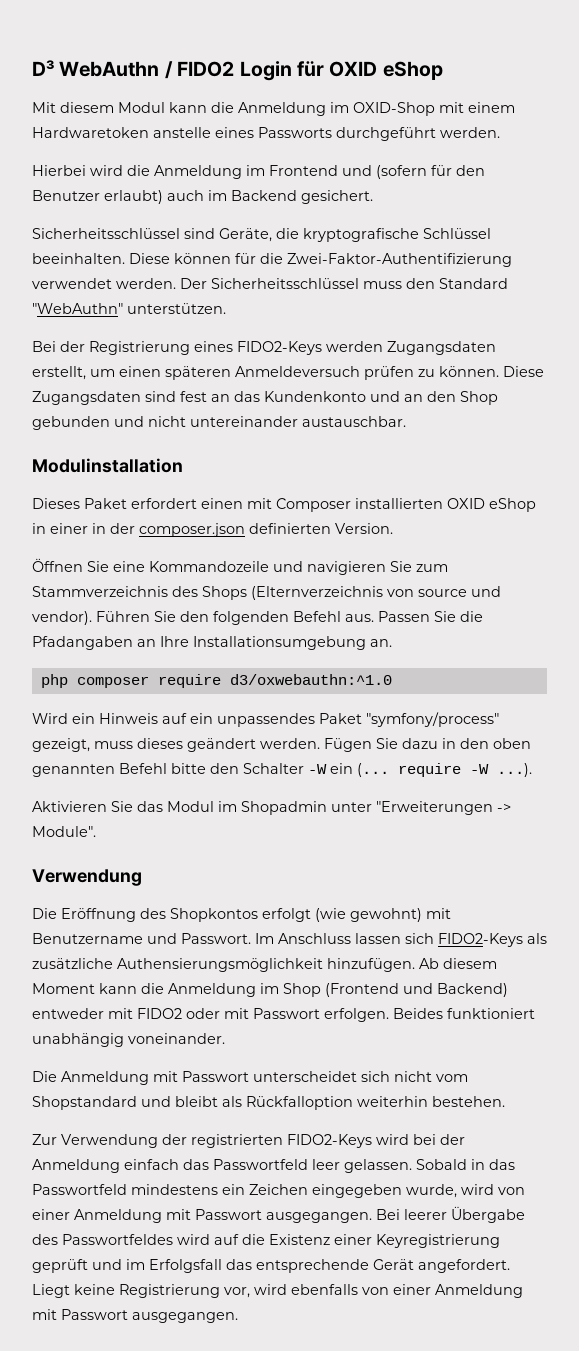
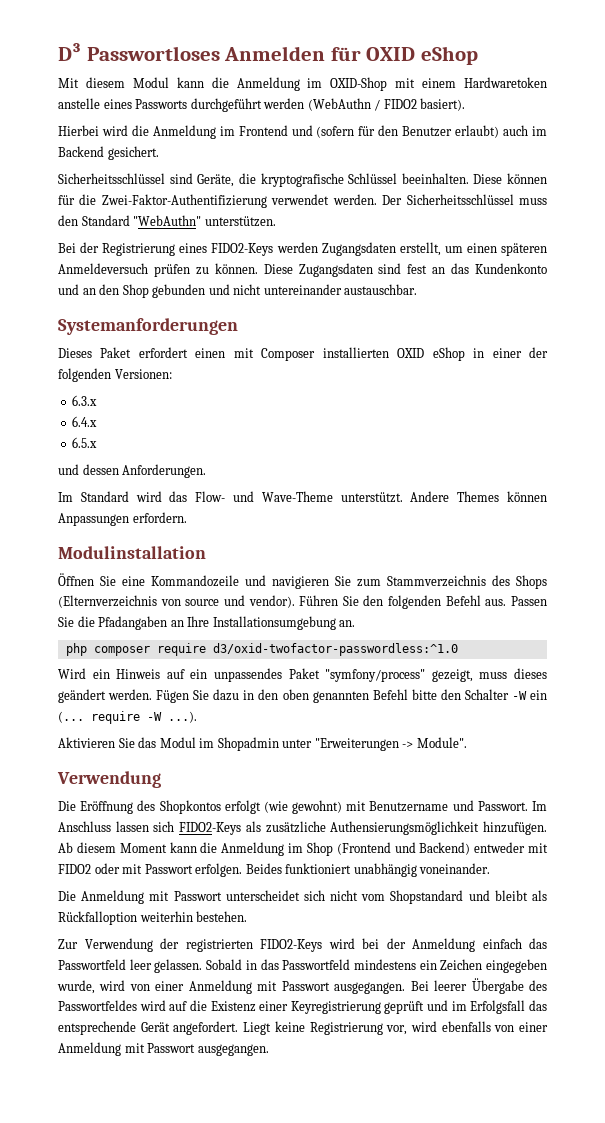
- D³ WebAuthn / FIDO2 Login für OXID eShop
+ D³ Passwortloses Anmelden für OXID eShop
- Mit diesem Modul kann die Anmeldung im OXID-Shop mit einem Hardwaretoken anstelle eines Passworts durchgeführt werden.
+ Mit diesem Modul kann die Anmeldung im OXID-Shop mit einem Hardwaretoken anstelle eines Passworts durchgeführt werden (WebAuthn / FIDO2 basiert).
- Modulinstallation
+ Systemanforderungen
- Dieses Paket erfordert einen mit Composer installierten OXID eShop in einer in der composer.json definierten Version.
+ Dieses Paket erfordert einen mit Composer installierten OXID eShop in einer der folgenden Versionen:
+ 6.3.x
+ 6.4.x
+ 6.5.x
+ und dessen Anforderungen.
+ Im Standard wird das Flow- und Wave-Theme unterstützt. Andere Themes können Anpassungen erfordern.
+ Modulinstallation
- php composer require d3/oxwebauthn:^1.0
+ php composer require d3/oxid-twofactor-passwordless:^1.0

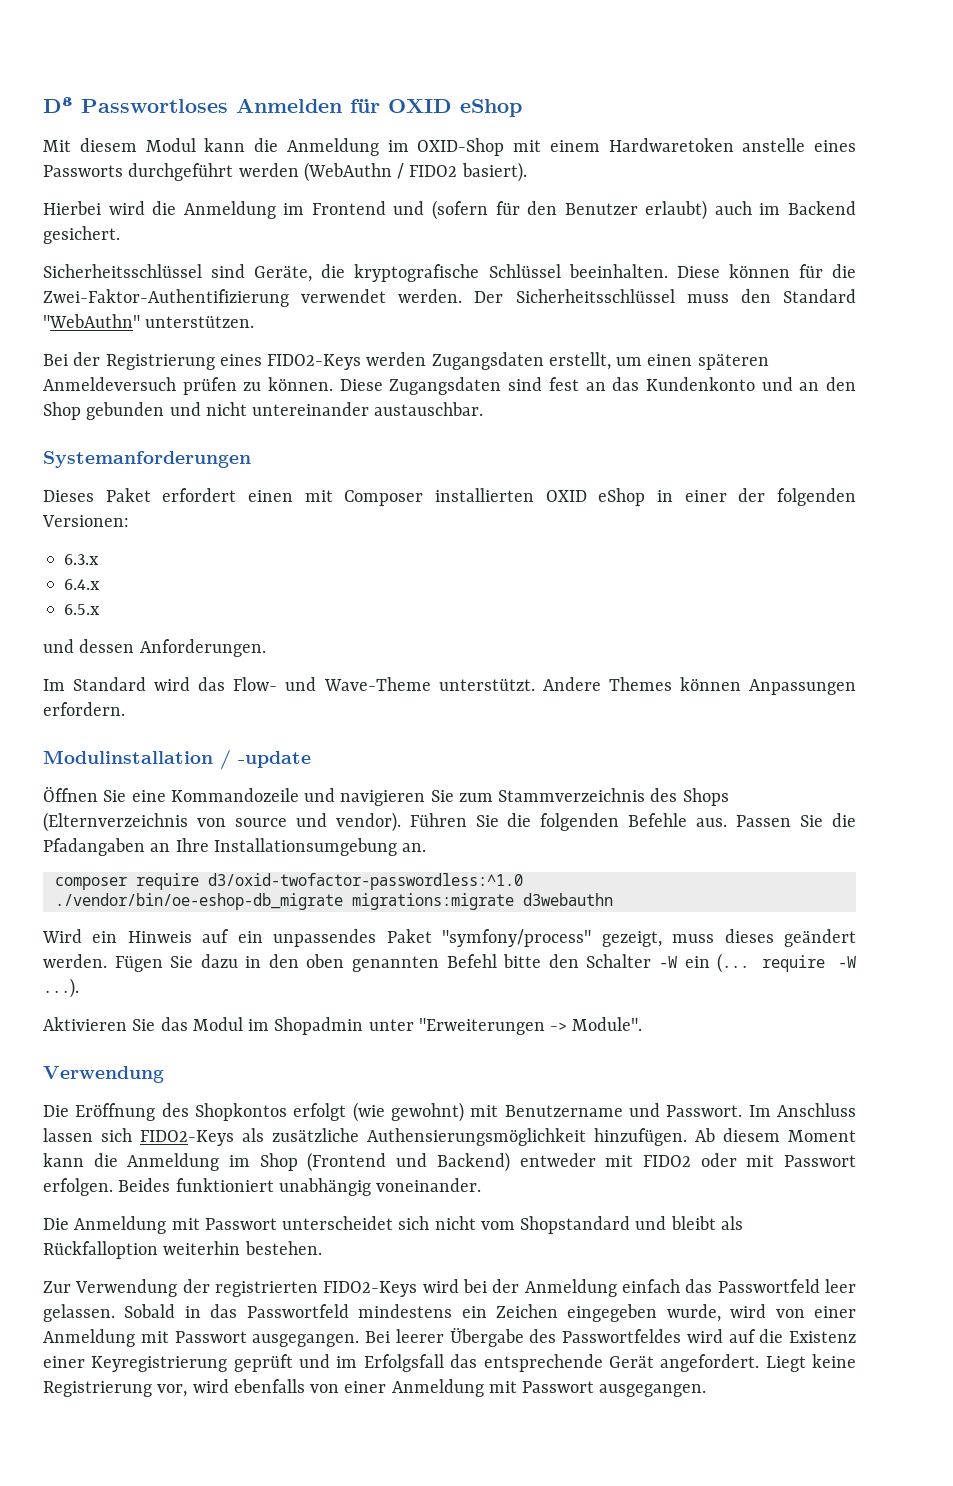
- Modulinstallation
+ Modulinstallation / -update
- Führen Sie den folgenden Befehl aus.
+ Führen Sie die folgenden Befehle aus.
- php composer require d3/oxid-twofactor-passwordless:^1.0
+ composer require d3/oxid-twofactor-passwordless:^1.0
+ ./vendor/bin/oe-eshop-db_migrate migrations:migrate d3webauthn

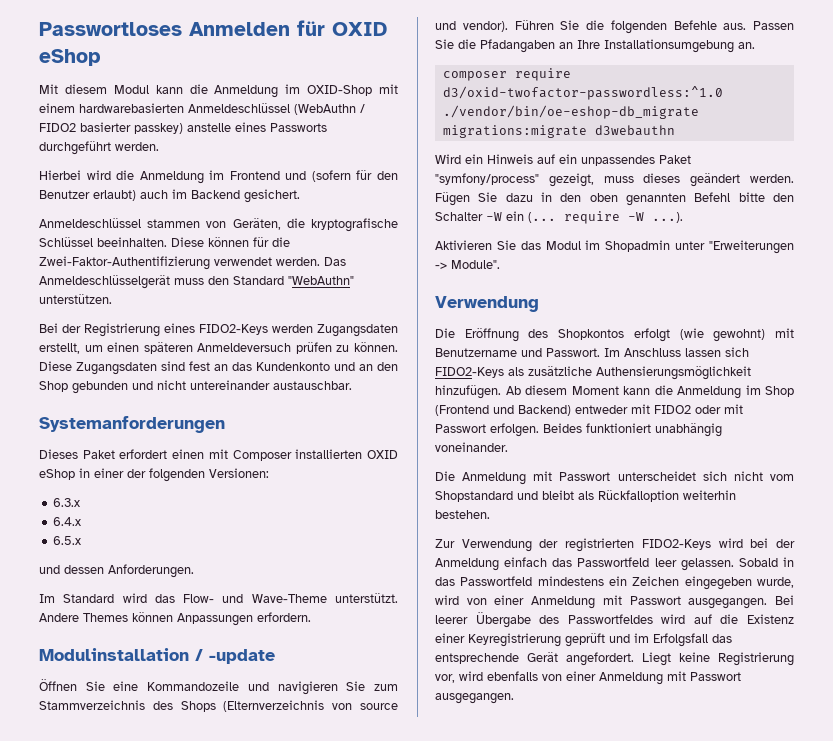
- D³ Passwortloses Anmelden für OXID eShop
+ Passwortloses Anmelden für OXID eShop
- Mit diesem Modul kann die Anmeldung im OXID-Shop mit einem Hardwaretoken anstelle eines Passworts durchgeführt werden (WebAuthn / FIDO2 basiert).
+ Mit diesem Modul kann die Anmeldung im OXID-Shop mit einem hardwarebasierten Anmeldeschlüssel (WebAuthn / FIDO2 basierter passkey) anstelle eines Passworts durchgeführt werden.
- Sicherheitsschlüssel sind Geräte, die kryptografische Schlüssel beeinhalten.
+ Anmeldeschlüssel stammen von Geräten, die kryptografische Schlüssel beeinhalten.
- Der Sicherheitsschlüssel muss den Standard "WebAuthn" unterstützen.
+ Das Anmeldeschlüsselgerät muss den Standard "WebAuthn" unterstützen.

